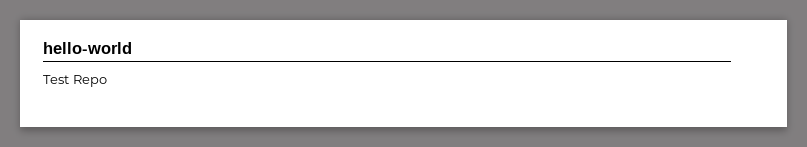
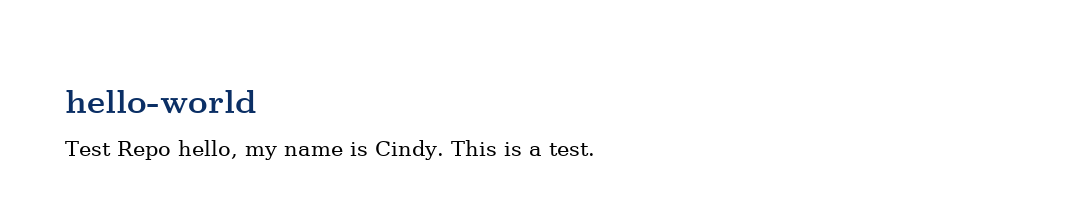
- Test Repo
+ Test Repo hello, my name is Cindy. This is a test.

